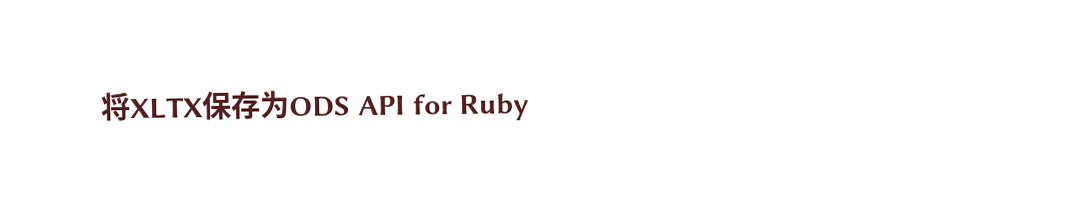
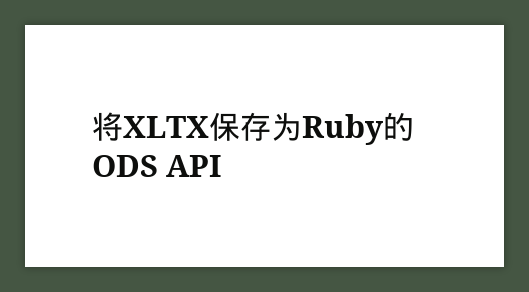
- 将XLTX保存为ODS API for Ruby
+ 将XLTX保存为Ruby的ODS API

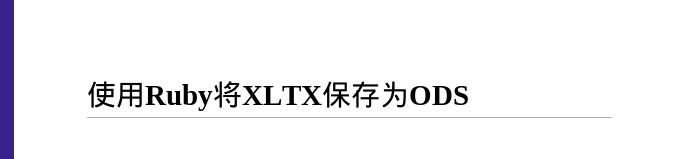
- 将XLTX保存为Ruby的ODS API
+ 使用Ruby将XLTX保存为ODS

